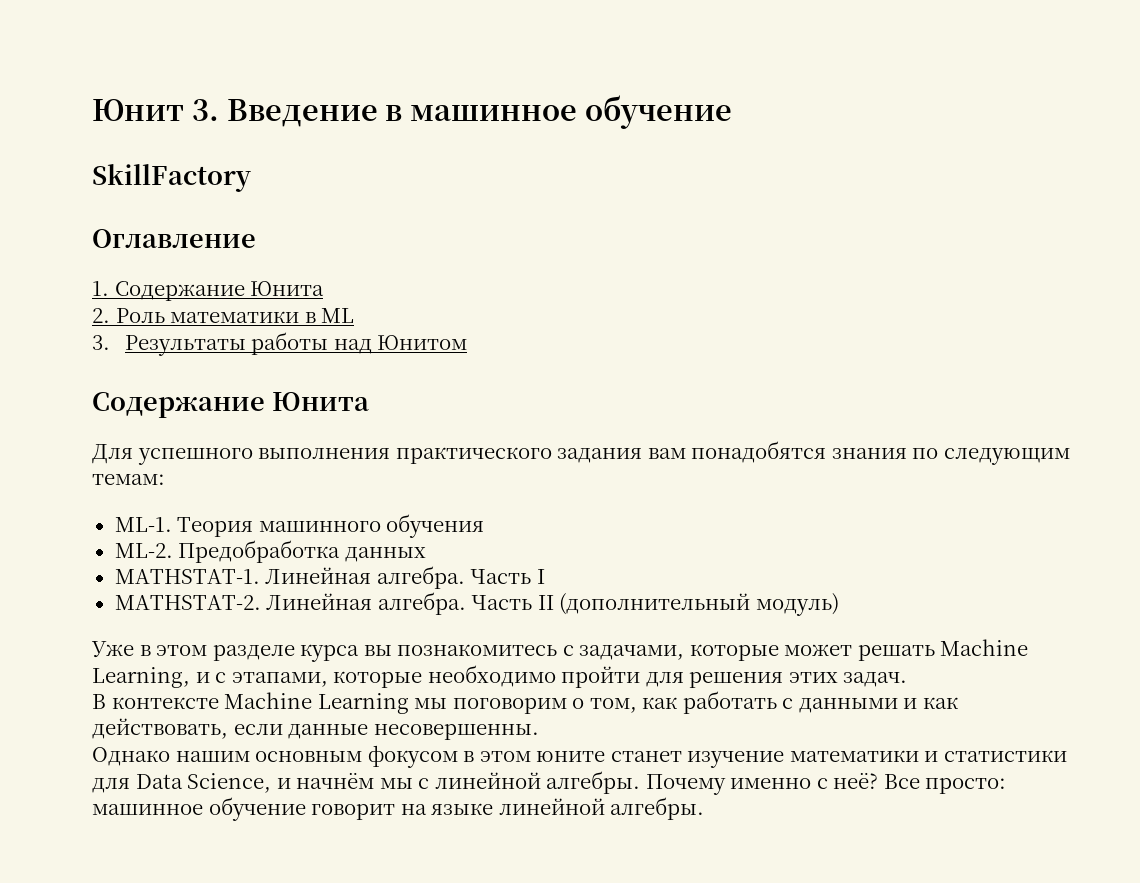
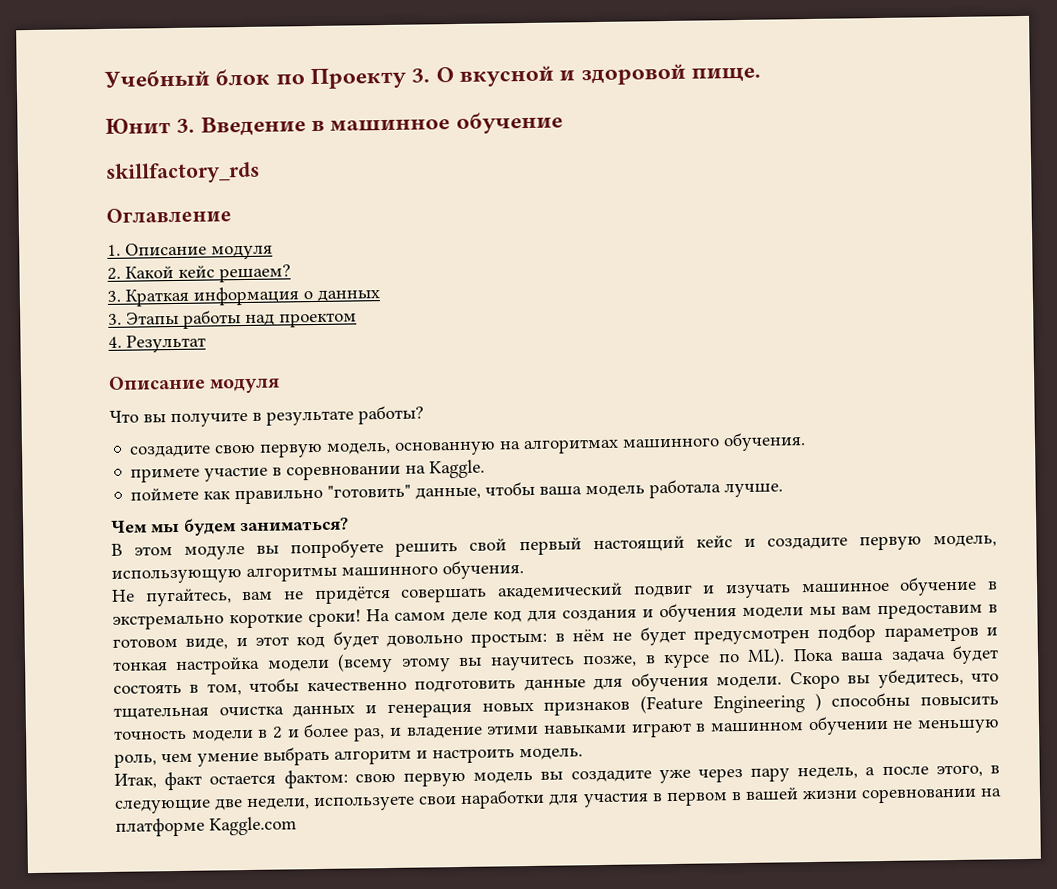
+ Учебный блок по Проекту 3. О вкусной и здоровой пище.
- SkillFactory
+ skillfactory_rds
- 1. Содержание Юнита
+ 1. Описание модуля
- 2. Роль математики в ML
- 3. Результаты работы над Юнитом
- Содержание Юнита
- Для успешного выполнения практического задания вам понадобятся знания по следующим темам:
- ML-1. Теория машинного обучения
- ML-2. Предобработка данных
- MATHSTAT-1. Линейная алгебра. Часть I
- MATHSTAT-2. Линейная алгебра. Часть II (дополнительный модуль)
- Уже в этом разделе курса вы познакомитесь с задачами, которые может решать Machine Learning, и с этапами, которые необходимо пройти для решения этих задач.
- В контексте Machine Learning мы поговорим о том, как работать с данными и как действовать, если данные несовершенны.
- Однако нашим основным фокусом в этом юните станет изучение математики и статистики для Data Science, и начнём мы с линейной алгебры. Почему именно с неё? Все просто: машинное обучение говорит на языке линейной алгебры.
+ 2. Какой кейс решаем?
+ 3. Краткая информация о данных
+ 3. Этапы работы над проектом
+ 4. Результат
+ Описание модуля
+ Что вы получите в результате работы?
+ создадите свою первую модель, основанную на алгоритмах машинного обучения.
+ примете участие в соревновании на Kaggle.
+ поймете как правильно "готовить" данные, чтобы ваша модель работала лучше.
+ Чем мы будем заниматься?
+ В этом модуле вы попробуете решить свой первый настоящий кейс и создадите первую модель, использующую алгоритмы машинного обучения.
+ Не пугайтесь, вам не придётся совершать академический подвиг и изучать машинное обучение в экстремально короткие сроки! На самом деле код для создания и обучения модели мы вам предоставим в готовом виде, и этот код будет довольно простым: в нём не будет предусмотрен подбор параметров и тонкая настройка модели (всему этому вы научитесь позже, в курсе по ML). Пока ваша задача будет состоять в том, чтобы качественно подготовить данные для обучения модели. Скоро вы убедитесь, что тщательная очистка данных и генерация новых признаков (Feature Engineering ) способны повысить точность модели в 2 и более раз, и владение этими навыками играют в машинном обучении не меньшую роль, чем умение выбрать алгоритм и настроить модель.
+ Итак, факт остается фактом: свою первую модель вы создадите уже через пару недель, а после этого, в следующие две недели, используете свои наработки для участия в первом в вашей жизни соревновании на платформе Kaggle.com

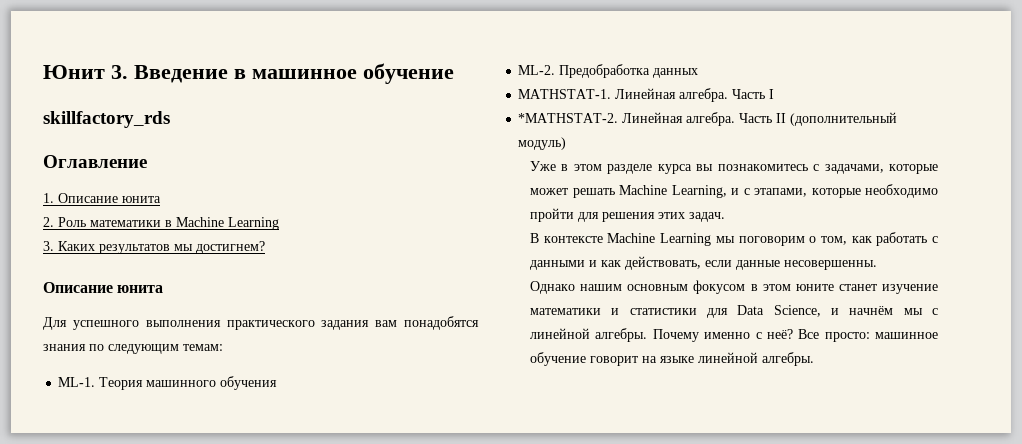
- Учебный блок по Проекту 3. О вкусной и здоровой пище.
- 1. Описание модуля
+ 1. Описание юнита
- 2. Какой кейс решаем?
- 3. Краткая информация о данных
- 3. Этапы работы над проектом
- 4. Результат
- Описание модуля
- Что вы получите в результате работы?
- создадите свою первую модель, основанную на алгоритмах машинного обучения.
- примете участие в соревновании на Kaggle.
- поймете как правильно "готовить" данные, чтобы ваша модель работала лучше.
- Чем мы будем заниматься?
- В этом модуле вы попробуете решить свой первый настоящий кейс и создадите первую модель, использующую алгоритмы машинного обучения.
- Не пугайтесь, вам не придётся совершать академический подвиг и изучать машинное обучение в экстремально короткие сроки! На самом деле код для создания и обучения модели мы вам предоставим в готовом виде, и этот код будет довольно простым: в нём не будет предусмотрен подбор параметров и тонкая настройка модели (всему этому вы научитесь позже, в курсе по ML). Пока ваша задача будет состоять в том, чтобы качественно подготовить данные для обучения модели. Скоро вы убедитесь, что тщательная очистка данных и генерация новых признаков (Feature Engineering ) способны повысить точность модели в 2 и более раз, и владение этими навыками играют в машинном обучении не меньшую роль, чем умение выбрать алгоритм и настроить модель.
- Итак, факт остается фактом: свою первую модель вы создадите уже через пару недель, а после этого, в следующие две недели, используете свои наработки для участия в первом в вашей жизни соревновании на платформе Kaggle.com
+ 2. Роль математики в Machine Learning
+ 3. Каких результатов мы достигнем?
+ Описание юнита
+ Для успешного выполнения практического задания вам понадобятся знания по следующим темам:
+ ML-1. Теория машинного обучения
+ ML-2. Предобработка данных
+ MATHSTAT-1. Линейная алгебра. Часть I
+ *MATHSTAT-2. Линейная алгебра. Часть II (дополнительный модуль)
+ Уже в этом разделе курса вы познакомитесь с задачами, которые может решать Machine Learning, и с этапами, которые необходимо пройти для решения этих задач.
+ В контексте Machine Learning мы поговорим о том, как работать с данными и как действовать, если данные несовершенны.
+ Однако нашим основным фокусом в этом юните станет изучение математики и статистики для Data Science, и начнём мы с линейной алгебры. Почему именно с неё? Все просто: машинное обучение говорит на языке линейной алгебры.

